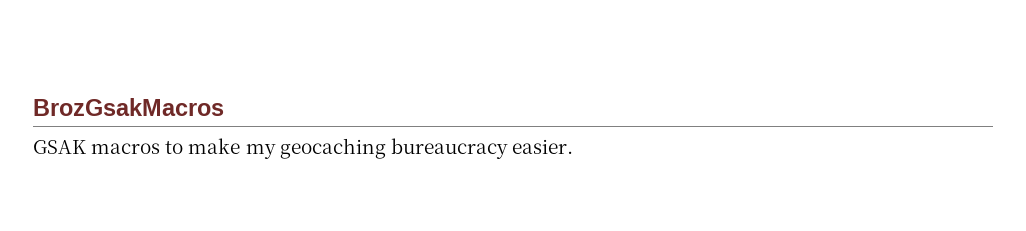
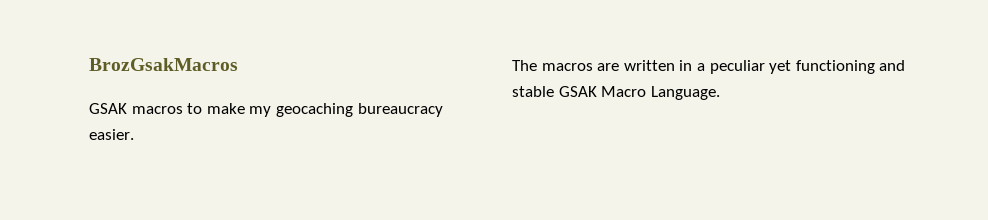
+ The macros are written in a peculiar yet functioning and stable GSAK Macro Language.

